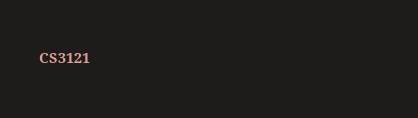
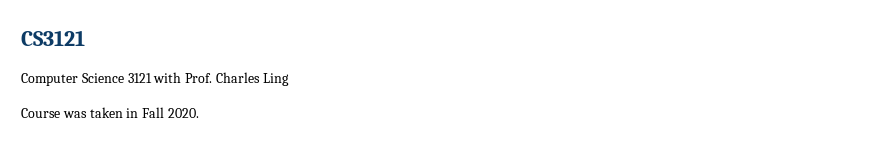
+ Computer Science 3121 with Prof. Charles Ling
+ Course was taken in Fall 2020.

